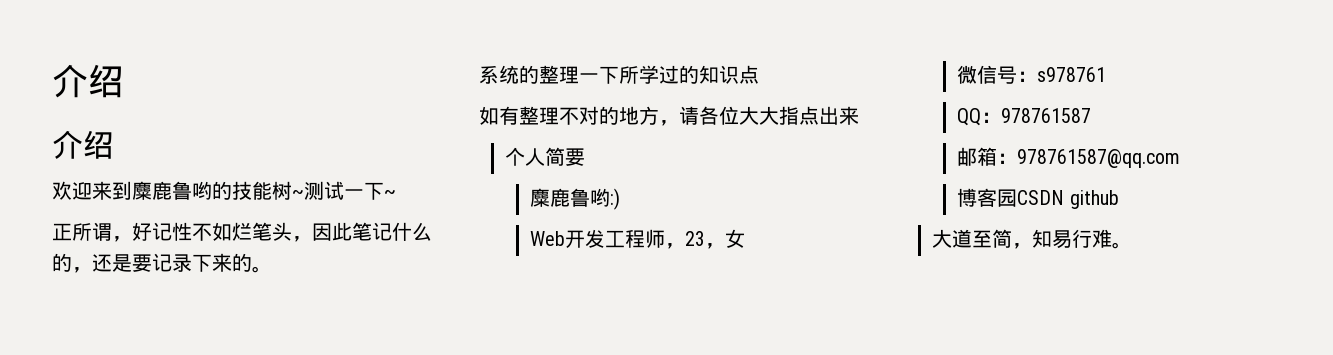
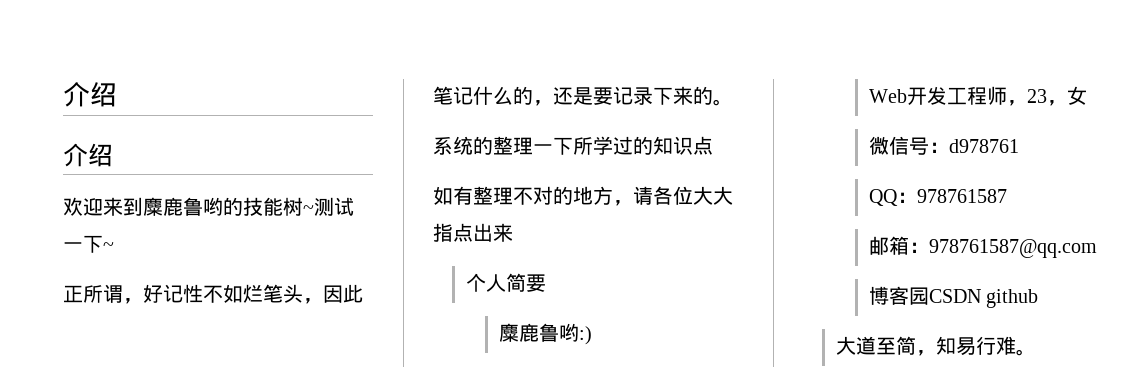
- 微信号：s978761
+ 微信号：d978761

